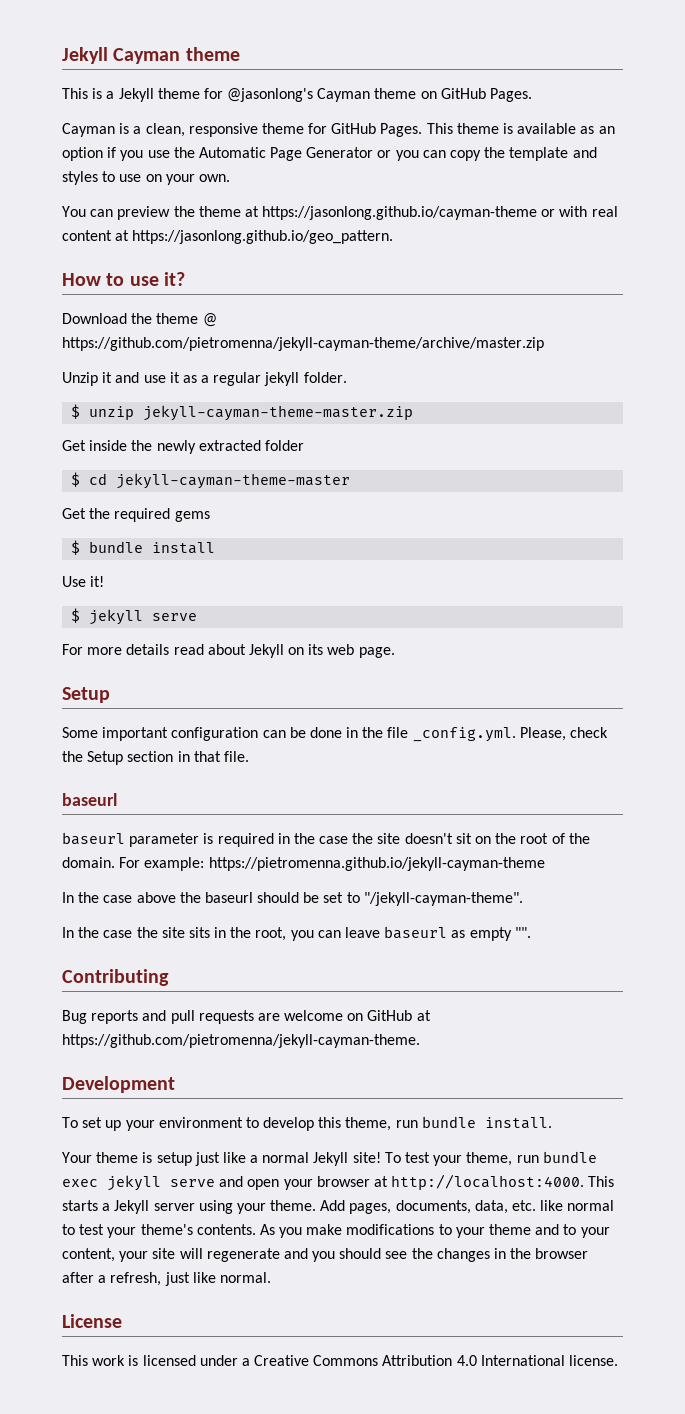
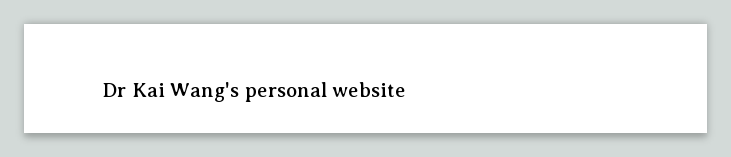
- Jekyll Cayman theme
- This is a Jekyll theme for @jasonlong's Cayman theme on GitHub Pages.
- Cayman is a clean, responsive theme for GitHub Pages. This theme is available as an option if you use the Automatic Page Generator or you can copy the template and styles to use on your own.
- You can preview the theme at https://jasonlong.github.io/cayman-theme or with real content at https://jasonlong.github.io/geo_pattern.
- How to use it?
- Download the theme @ https://github.com/pietromenna/jekyll-cayman-theme/archive/master.zip
- Unzip it and use it as a regular jekyll folder.
- $ unzip jekyll-cayman-theme-master.zip
- Get inside the newly extracted folder
- $ cd jekyll-cayman-theme-master
- Get the required gems
- $ bundle install
- Use it!
- $ jekyll serve
- For more details read about Jekyll on its web page.
- Setup
- Some important configuration can be done in the file _config.yml. Please, check the Setup section in that file.
- baseurl
- baseurl parameter is required in the case the site doesn't sit on the root of the domain. For example: https://pietromenna.github.io/jekyll-cayman-theme
- In the case above the baseurl should be set to "/jekyll-cayman-theme".
- In the case the site sits in the root, you can leave baseurl as empty "".
- Contributing
- Bug reports and pull requests are welcome on GitHub at https://github.com/pietromenna/jekyll-cayman-theme.
- Development
- To set up your environment to develop this theme, run bundle install.
- Your theme is setup just like a normal Jekyll site! To test your theme, run bundle exec jekyll serve and open your browser at http://localhost:4000. This starts a Jekyll server using your theme. Add pages, documents, data, etc. like normal to test your theme's contents. As you make modifications to your theme and to your content, your site will regenerate and you should see the changes in the browser after a refresh, just like normal.
- License
- This work is licensed under a Creative Commons Attribution 4.0 International license.
+ Dr Kai Wang's personal website

